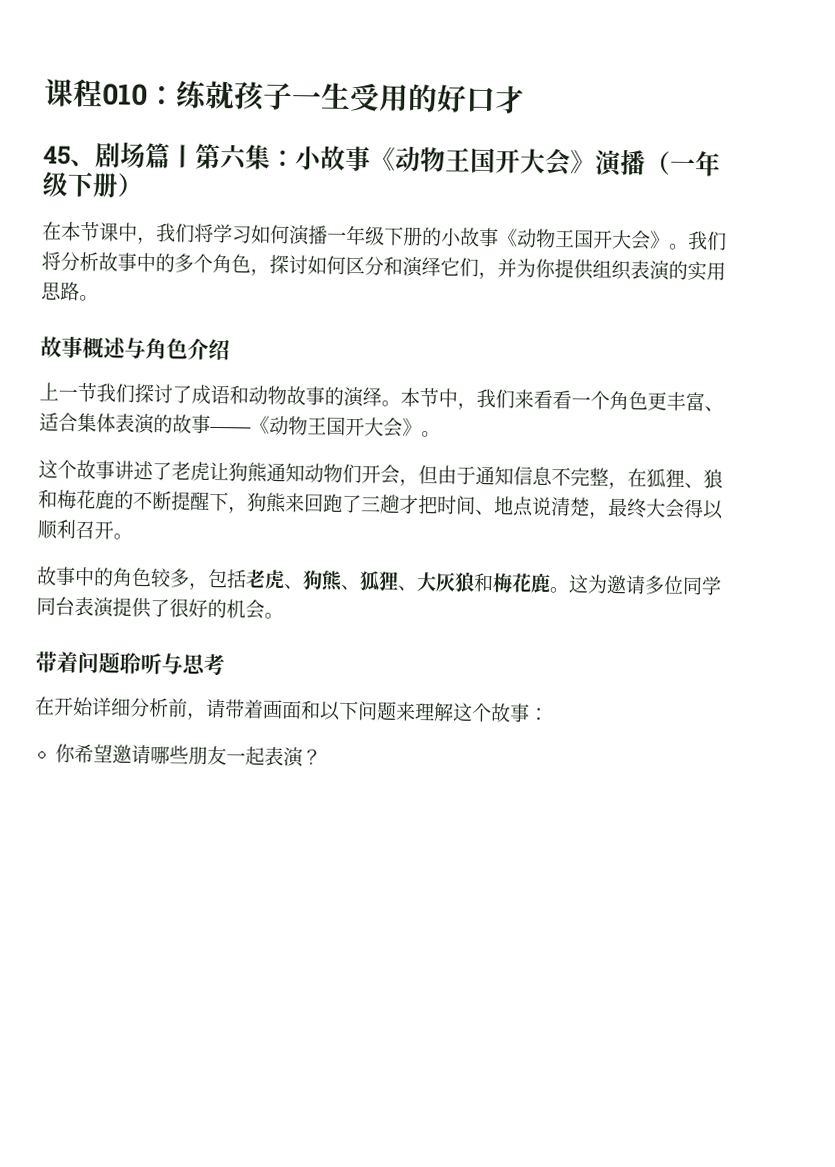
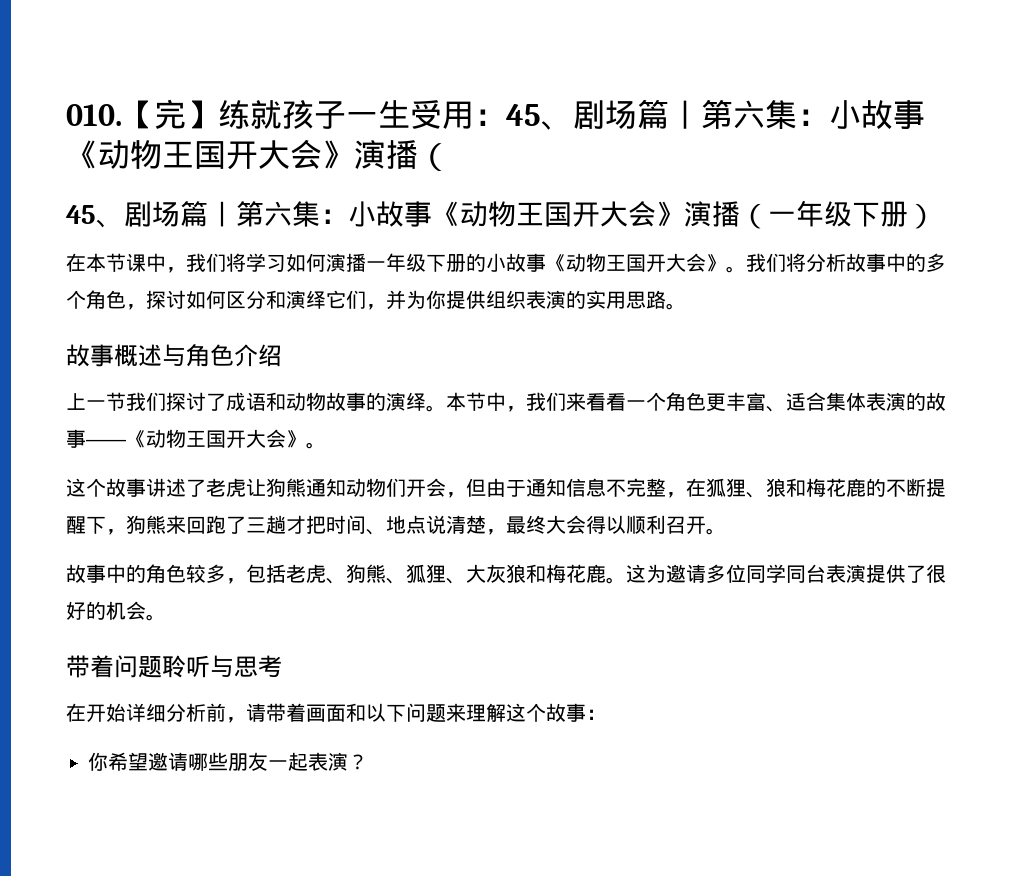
- 课程010：练就孩子一生受用的好口才
+ 010.【完】练就孩子一生受用：45、剧场篇丨第六集：小故事《动物王国开大会》演播（

